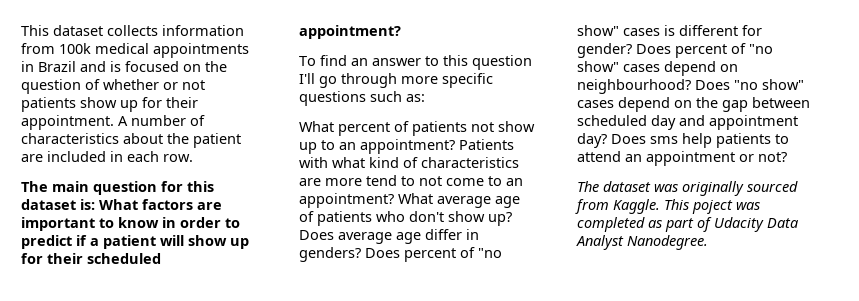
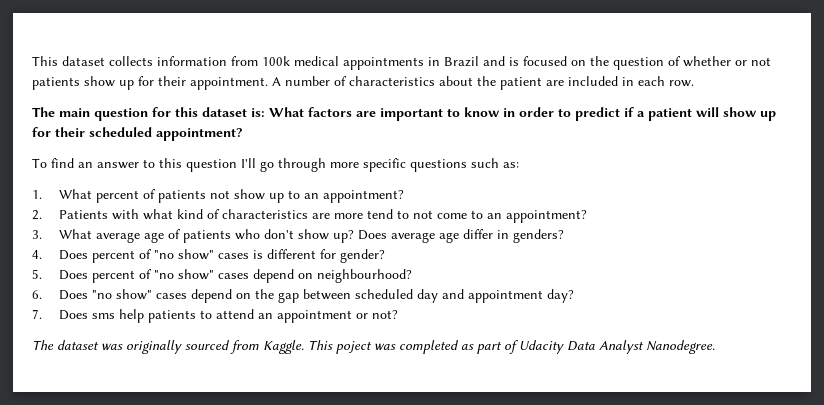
- What percent of patients not show up to an appointment? Patients with what kind of characteristics are more tend to not come to an appointment? What average age of patients who don't show up?
+ 1. What percent of patients not show up to an appointment?
+ 2. Patients with what kind of characteristics are more tend to not come to an appointment?
+ 3. What average age of patients who don't show up?
- Does average age differ in genders? Does percent of "no show" cases is different for gender? Does percent of "no show" cases depend on neighbourhood? Does "no show" cases depend on the gap between scheduled day and appointment day? Does sms help patients to attend an appointment or not?
+ Does average age differ in genders?
+ 4. Does percent of "no show" cases is different for gender?
+ 5. Does percent of "no show" cases depend on neighbourhood?
+ 6. Does "no show" cases depend on the gap between scheduled day and appointment day?
+ 7. Does sms help patients to attend an appointment or not?

